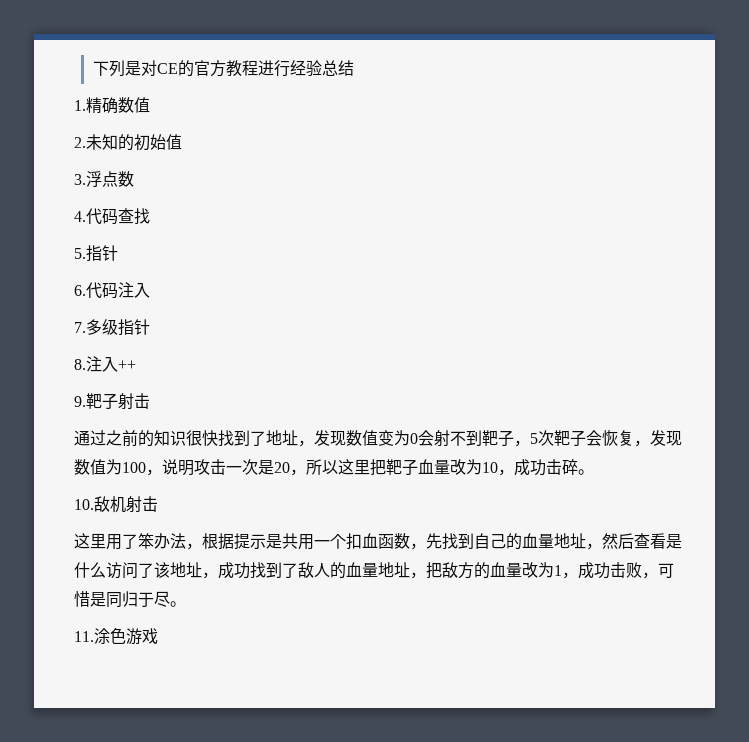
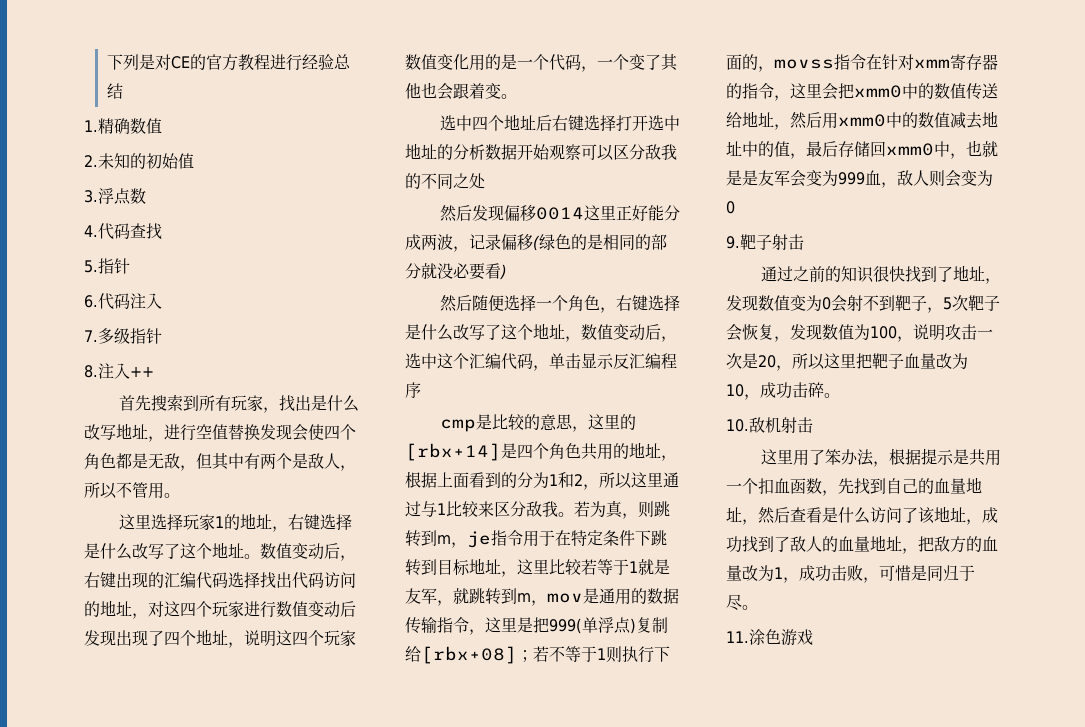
+ 首先搜索到所有玩家，找出是什么改写地址，进行空值替换发现会使四个角色都是无敌，但其中有两个是敌人，所以不管用。
+ 这里选择玩家1的地址，右键选择是什么改写了这个地址。数值变动后，右键出现的汇编代码选择找出代码访问的地址，对这四个玩家进行数值变动后发现出现了四个地址，说明这四个玩家数值变化用的是一个代码，一个变了其他也会跟着变。
+ 选中四个地址后右键选择打开选中地址的分析数据开始观察可以区分敌我的不同之处
+ 然后发现偏移0014这里正好能分成两波，记录偏移(绿色的是相同的部分就没必要看)
+ 然后随便选择一个角色，右键选择是什么改写了这个地址，数值变动后，选中这个汇编代码，单击显示反汇编程序
+ cmp是比较的意思，这里的[rbx+14]是四个角色共用的地址，根据上面看到的分为1和2，所以这里通过与1比较来区分敌我。若为真，则跳转到m，je指令用于在特定条件下跳转到目标地址，这里比较若等于1就是友军，就跳转到m，mov是通用的数据传输指令，这里是把999(单浮点)复制给[rbx+08]；若不等于1则执行下面的，movss指令在针对xmm寄存器的指令，这里会把xmm0中的数值传送给地址，然后用xmm0中的数值减去地址中的值，最后存储回xmm0中，也就是是友军会变为999血，敌人则会变为0

